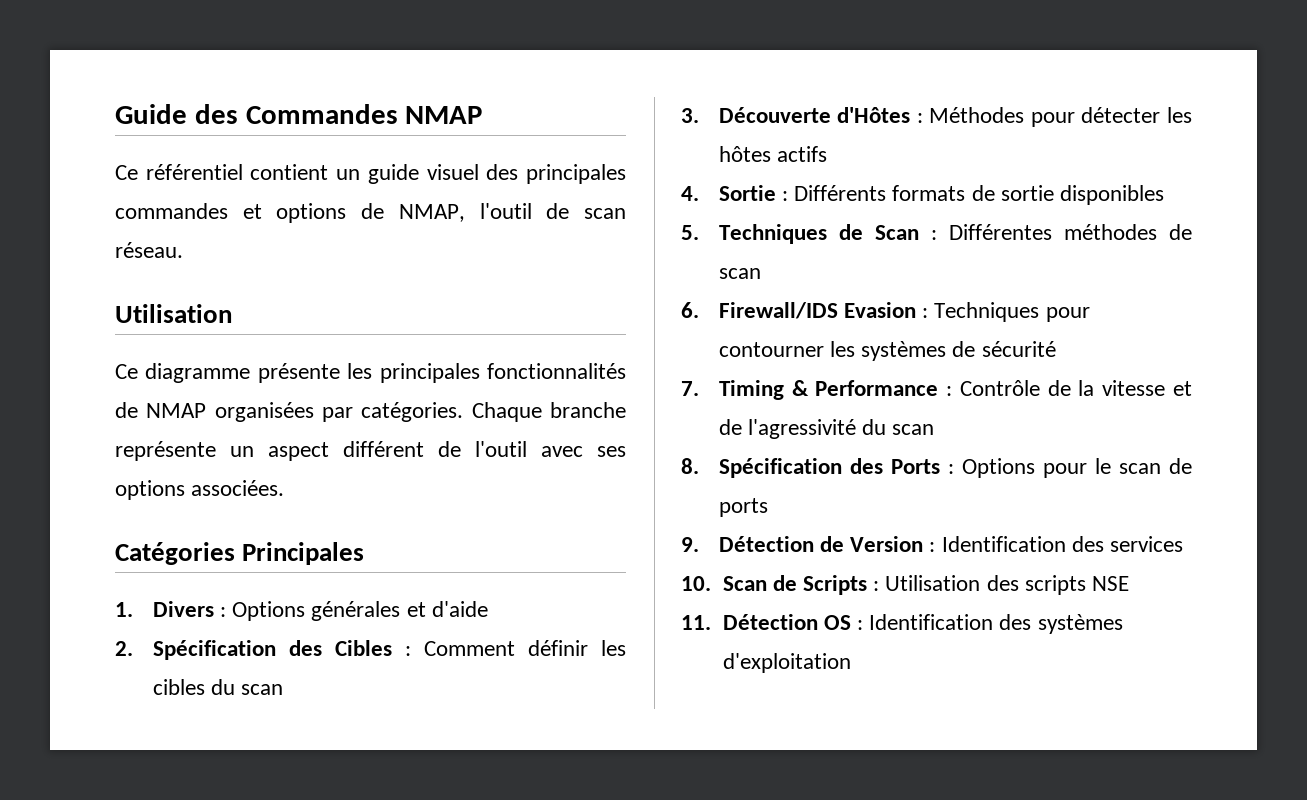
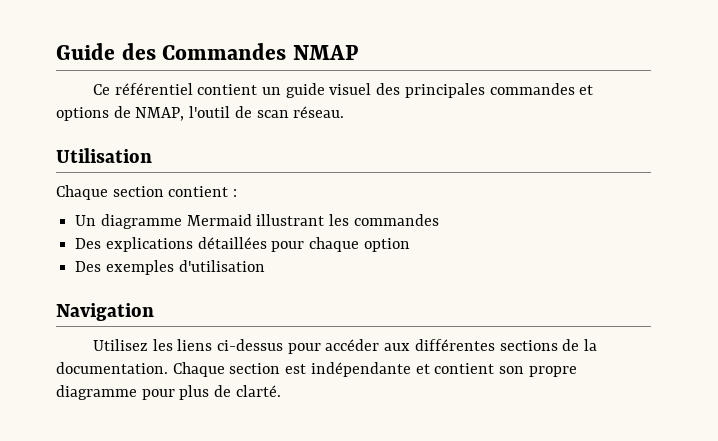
- Ce diagramme présente les principales fonctionnalités de NMAP organisées par catégories. Chaque branche représente un aspect différent de l'outil avec ses options associées.
- Catégories Principales
- 1. Divers : Options générales et d'aide
- 2. Spécification des Cibles : Comment définir les cibles du scan
- 3. Découverte d'Hôtes : Méthodes pour détecter les hôtes actifs
- 4. Sortie : Différents formats de sortie disponibles
- 5. Techniques de Scan : Différentes méthodes de scan
- 6. Firewall/IDS Evasion : Techniques pour contourner les systèmes de sécurité
- 7. Timing & Performance : Contrôle de la vitesse et de l'agressivité du scan
- 8. Spécification des Ports : Options pour le scan de ports
- 9. Détection de Version : Identification des services
- 10. Scan de Scripts : Utilisation des scripts NSE
- 11. Détection OS : Identification des systèmes d'exploitation
+ Chaque section contient :
+ Un diagramme Mermaid illustrant les commandes
+ Des explications détaillées pour chaque option
+ Des exemples d'utilisation
+ Navigation
+ Utilisez les liens ci-dessus pour accéder aux différentes sections de la documentation. Chaque section est indépendante et contient son propre diagramme pour plus de clarté.

